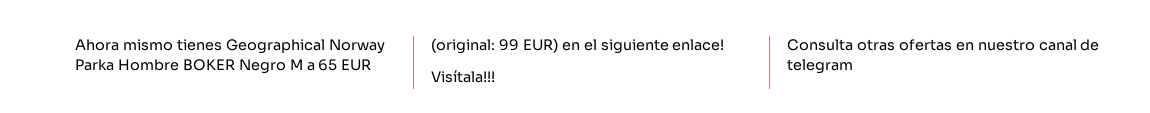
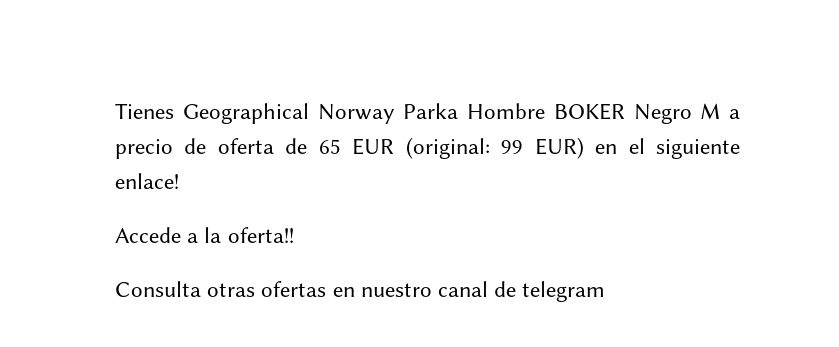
- Ahora mismo tienes Geographical Norway Parka Hombre BOKER Negro M a 65 EUR (original: 99 EUR) en el siguiente enlace!
+ Tienes Geographical Norway Parka Hombre BOKER Negro M a precio de oferta de 65 EUR (original: 99 EUR) en el siguiente enlace!
- Visítala!!!
+ Accede a la oferta!!

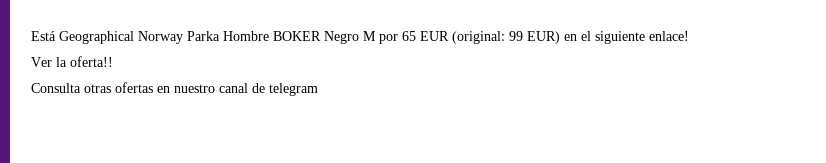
- Tienes Geographical Norway Parka Hombre BOKER Negro M a precio de oferta de 65 EUR (original: 99 EUR) en el siguiente enlace!
+ Está Geographical Norway Parka Hombre BOKER Negro M por 65 EUR (original: 99 EUR) en el siguiente enlace!
- Accede a la oferta!!
+ Ver la oferta!!

